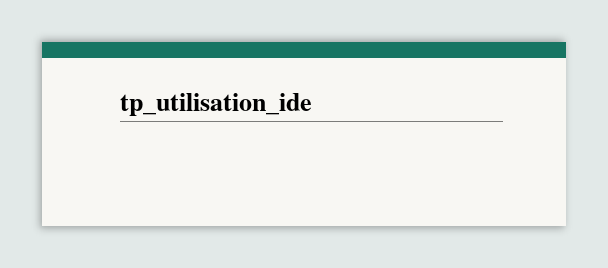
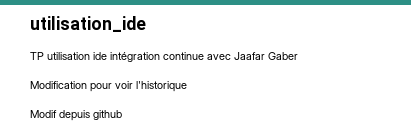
- tp_utilisation_ide
+ utilisation_ide
+ TP utilisation ide intégration continue avec Jaafar Gaber
+ Modification pour voir l'historique
+ Modif depuis github

